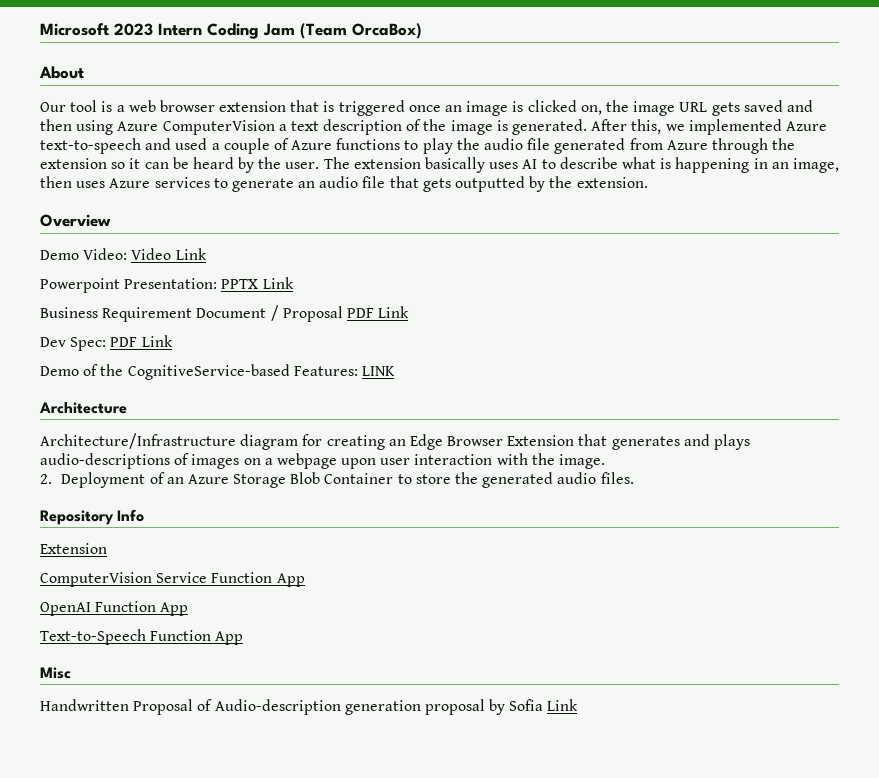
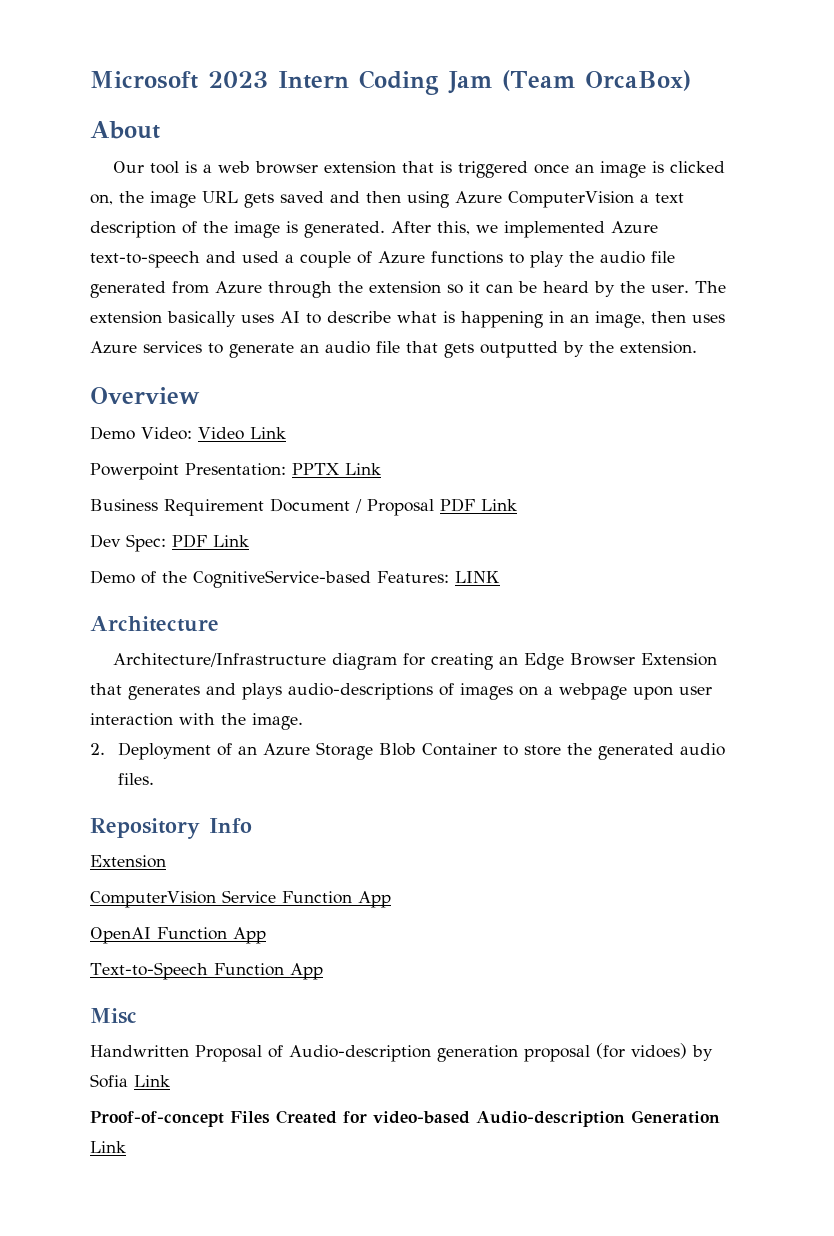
- Handwritten Proposal of Audio-description generation proposal by Sofia Link
+ Handwritten Proposal of Audio-description generation proposal (for vidoes) by Sofia Link
+ Proof-of-concept Files Created for video-based Audio-description Generation Link

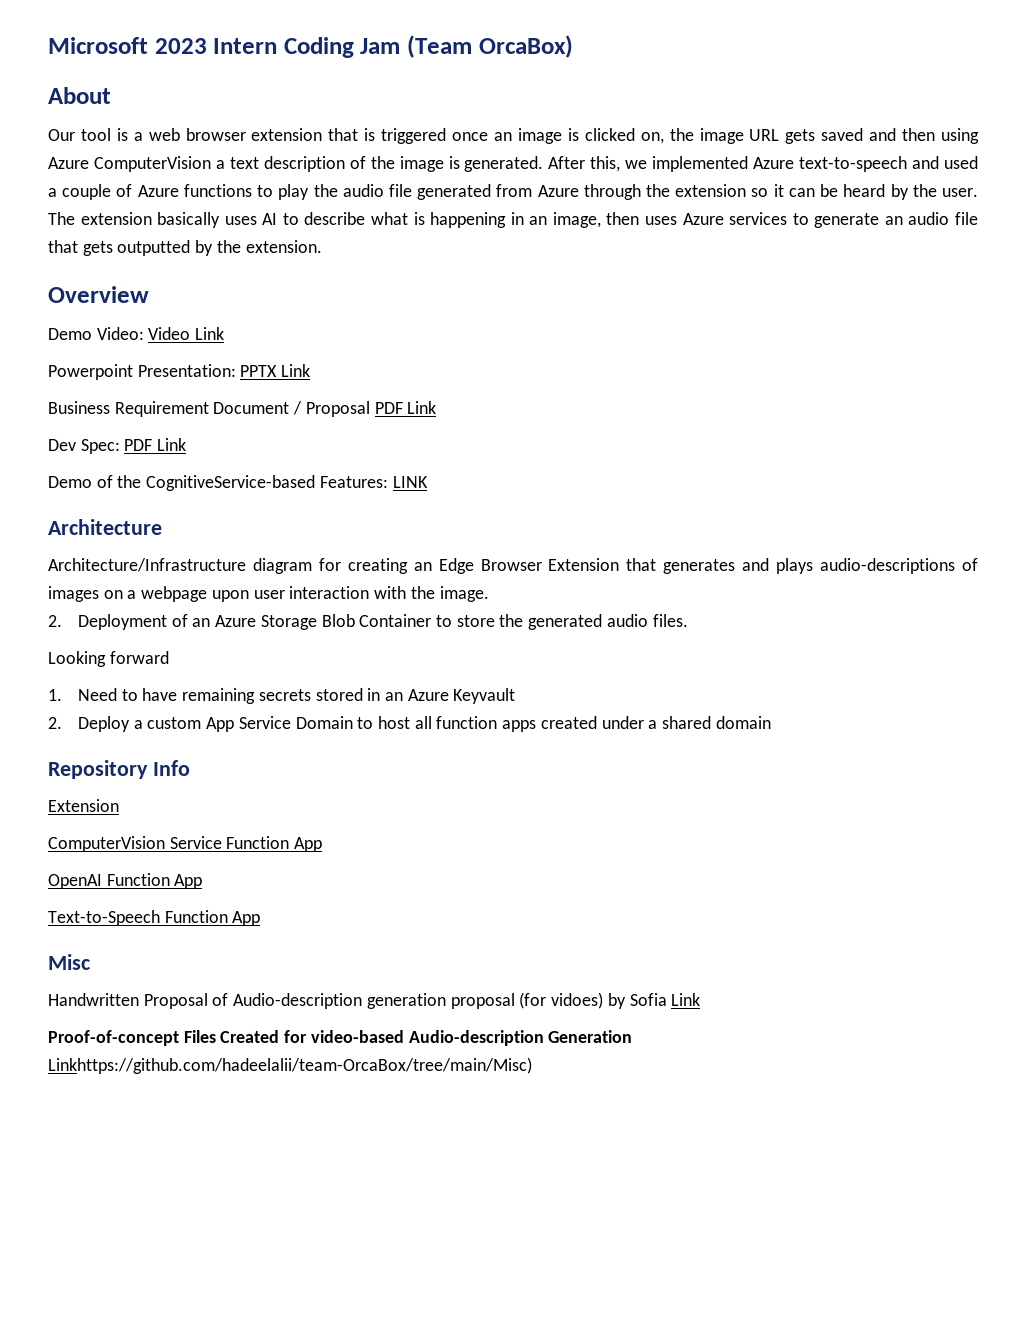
+ Looking forward
+ 1. Need to have remaining secrets stored in an Azure Keyvault
+ 2. Deploy a custom App Service Domain to host all function apps created under a shared domain
- Proof-of-concept Files Created for video-based Audio-description Generation Link
+ Proof-of-concept Files Created for video-based Audio-description Generation Linkhttps://github.com/hadeelalii/team-OrcaBox/tree/main/Misc)

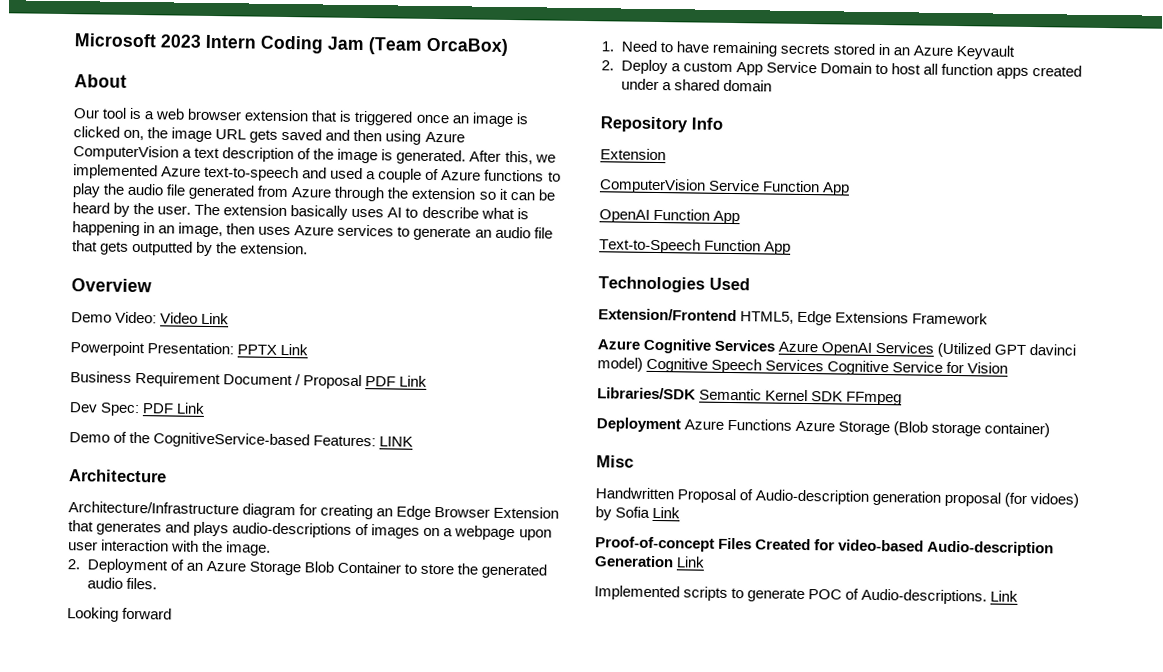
+ Technologies Used
+ Extension/Frontend HTML5, Edge Extensions Framework
+ Azure Cognitive Services Azure OpenAI Services (Utilized GPT davinci model) Cognitive Speech Services Cognitive Service for Vision
+ Libraries/SDK Semantic Kernel SDK FFmpeg
+ Deployment Azure Functions Azure Storage (Blob storage container)
- Proof-of-concept Files Created for video-based Audio-description Generation Linkhttps://github.com/hadeelalii/team-OrcaBox/tree/main/Misc)
+ Proof-of-concept Files Created for video-based Audio-description Generation Link
+ Implemented scripts to generate POC of Audio-descriptions. Link

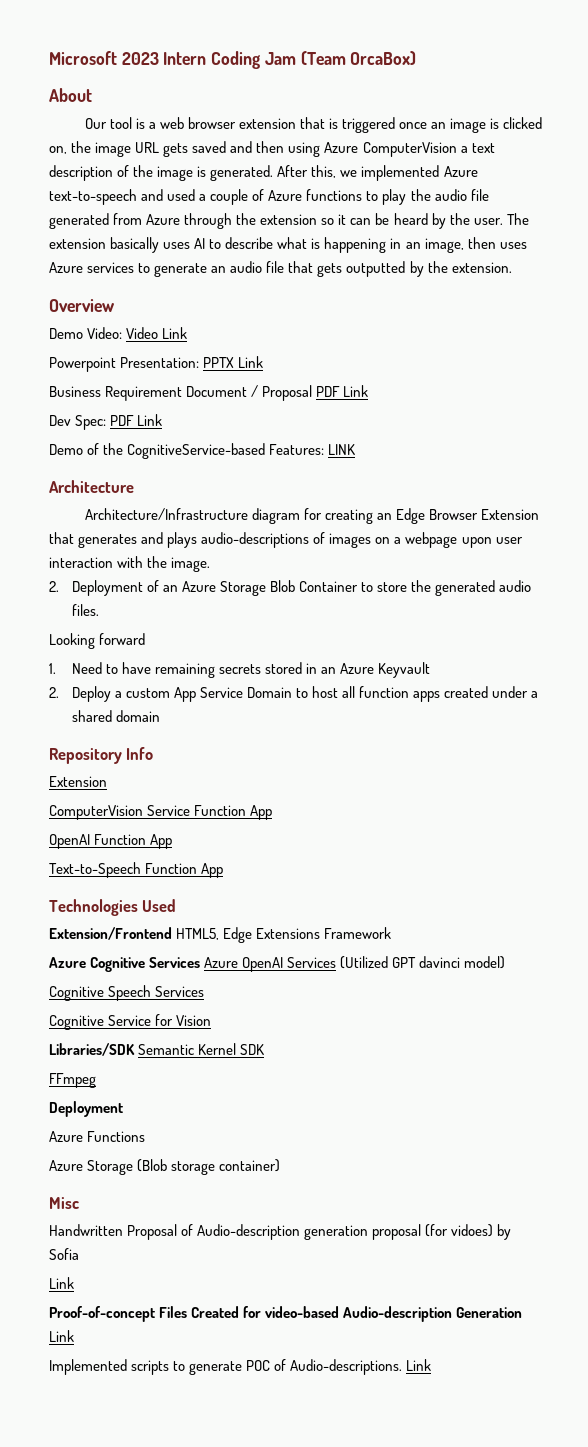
- Azure Cognitive Services Azure OpenAI Services (Utilized GPT davinci model) Cognitive Speech Services Cognitive Service for Vision
+ Azure Cognitive Services Azure OpenAI Services (Utilized GPT davinci model)
+ Cognitive Speech Services
+ Cognitive Service for Vision
- Libraries/SDK Semantic Kernel SDK FFmpeg
- Deployment Azure Functions Azure Storage (Blob storage container)
+ Libraries/SDK Semantic Kernel SDK
+ FFmpeg
+ Deployment
+ Azure Functions
+ Azure Storage (Blob storage container)
- Handwritten Proposal of Audio-description generation proposal (for vidoes) by Sofia Link
+ Handwritten Proposal of Audio-description generation proposal (for vidoes) by Sofia
+ Link

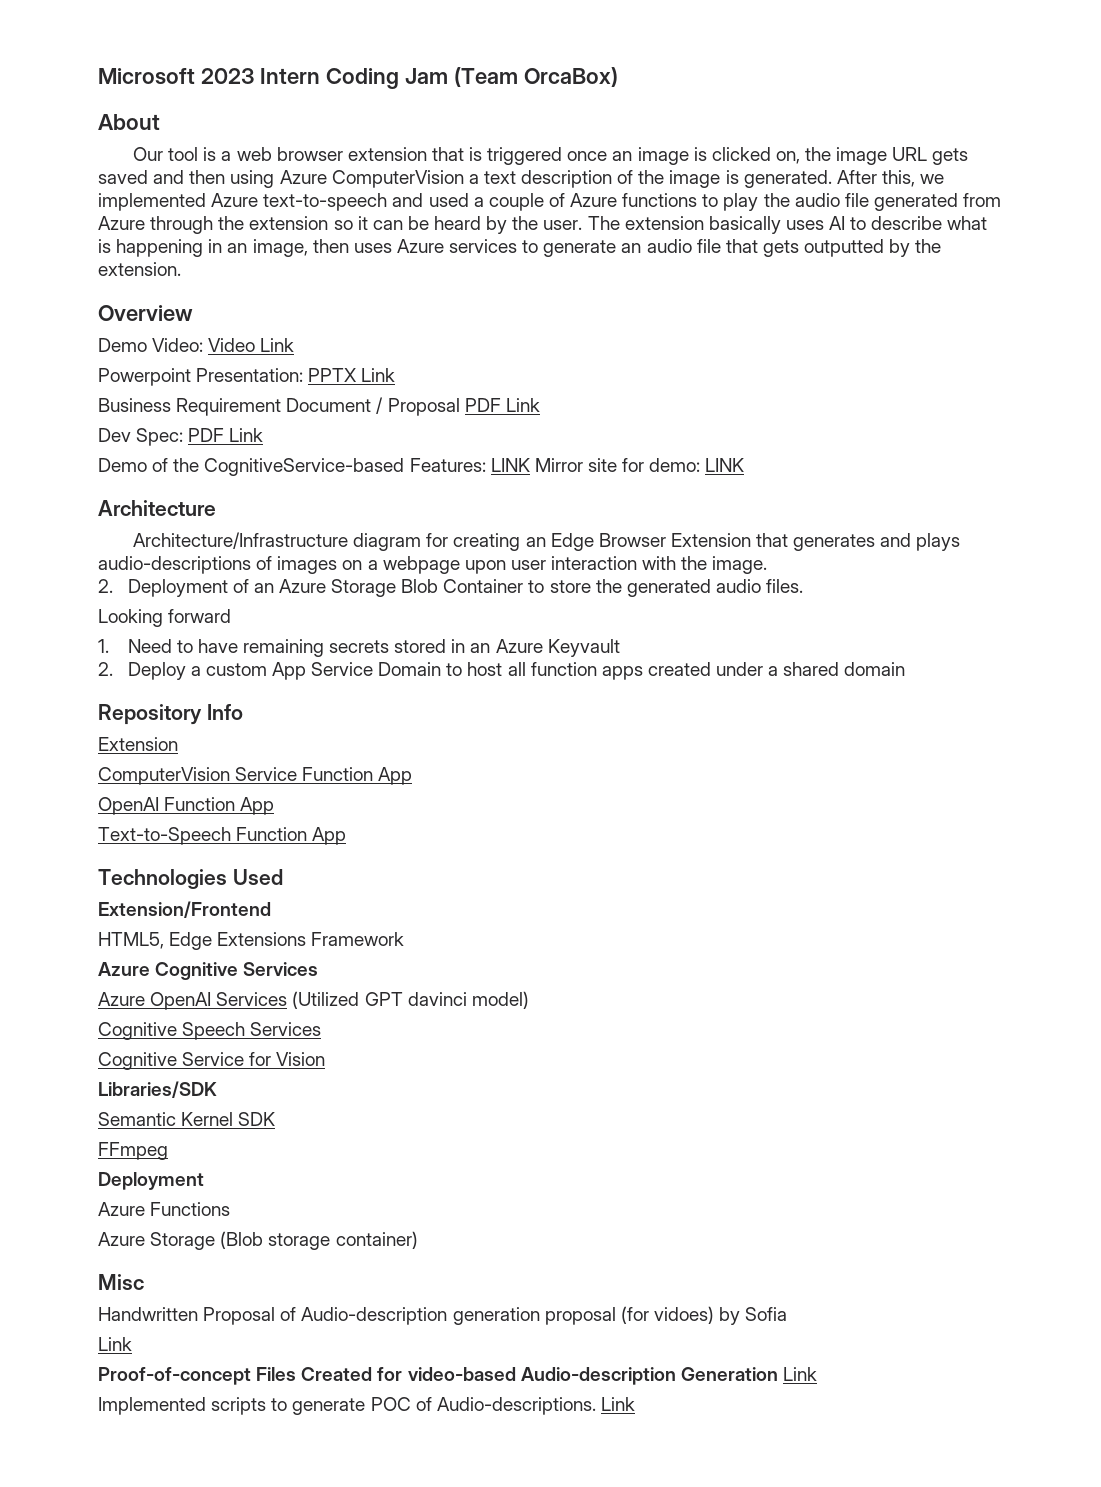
- Demo of the CognitiveService-based Features: LINK
+ Demo of the CognitiveService-based Features: LINK Mirror site for demo: LINK
- Extension/Frontend HTML5, Edge Extensions Framework
+ Extension/Frontend
+ HTML5, Edge Extensions Framework
- Azure Cognitive Services Azure OpenAI Services (Utilized GPT davinci model)
+ Azure Cognitive Services
+ Azure OpenAI Services (Utilized GPT davinci model)
- Libraries/SDK Semantic Kernel SDK
+ Libraries/SDK
+ Semantic Kernel SDK

